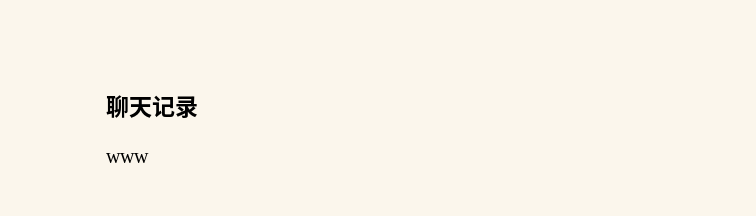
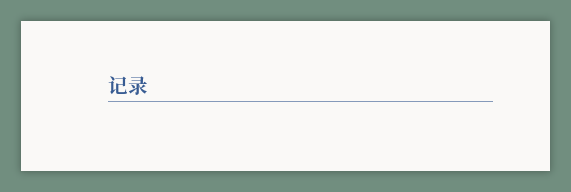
- 聊天记录
+ 记录
- www

